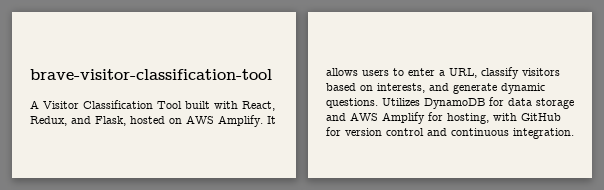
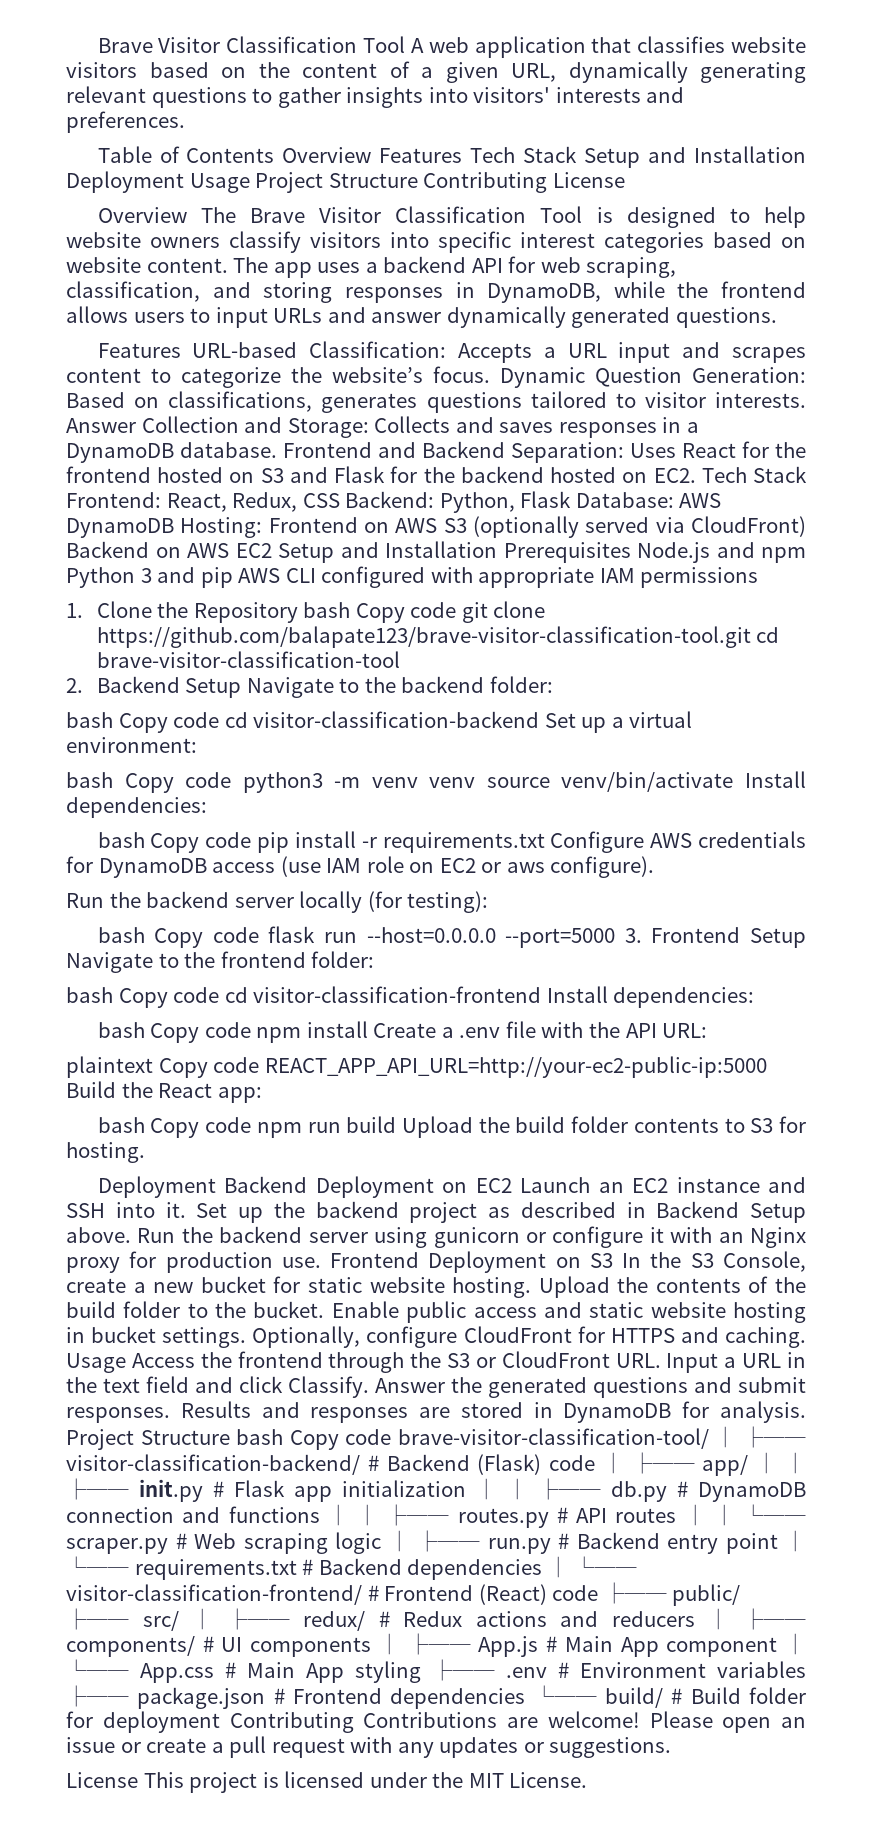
- brave-visitor-classification-tool
- A Visitor Classification Tool built with React, Redux, and Flask, hosted on AWS Amplify. It allows users to enter a URL, classify visitors based on interests, and generate dynamic questions. Utilizes DynamoDB for data storage and AWS Amplify for hosting, with GitHub for version control and continuous integration.
+ Brave Visitor Classification Tool A web application that classifies website visitors based on the content of a given URL, dynamically generating relevant questions to gather insights into visitors' interests and preferences.
+ Table of Contents Overview Features Tech Stack Setup and Installation Deployment Usage Project Structure Contributing License
+ Overview The Brave Visitor Classification Tool is designed to help website owners classify visitors into specific interest categories based on website content. The app uses a backend API for web scraping, classification, and storing responses in DynamoDB, while the frontend allows users to input URLs and answer dynamically generated questions.
+ Features URL-based Classification: Accepts a URL input and scrapes content to categorize the website’s focus. Dynamic Question Generation: Based on classifications, generates questions tailored to visitor interests. Answer Collection and Storage: Collects and saves responses in a DynamoDB database. Frontend and Backend Separation: Uses React for the frontend hosted on S3 and Flask for the backend hosted on EC2. Tech Stack Frontend: React, Redux, CSS Backend: Python, Flask Database: AWS DynamoDB Hosting: Frontend on AWS S3 (optionally served via CloudFront) Backend on AWS EC2 Setup and Installation Prerequisites Node.js and npm Python 3 and pip AWS CLI configured with appropriate IAM permissions
+ 1. Clone the Repository bash Copy code git clone https://github.com/balapate123/brave-visitor-classification-tool.git cd brave-visitor-classification-tool
+ 2. Backend Setup Navigate to the backend folder:
+ bash Copy code cd visitor-classification-backend Set up a virtual environment:
+ bash Copy code python3 -m venv venv source venv/bin/activate Install dependencies:
+ bash Copy code pip install -r requirements.txt Configure AWS credentials for DynamoDB access (use IAM role on EC2 or aws configure).
+ Run the backend server locally (for testing):
+ bash Copy code flask run --host=0.0.0.0 --port=5000 3. Frontend Setup Navigate to the frontend folder:
+ bash Copy code cd visitor-classification-frontend Install dependencies:
+ bash Copy code npm install Create a .env file with the API URL:
+ plaintext Copy code REACT_APP_API_URL=http://your-ec2-public-ip:5000 Build the React app:
+ bash Copy code npm run build Upload the build folder contents to S3 for hosting.
+ Deployment Backend Deployment on EC2 Launch an EC2 instance and SSH into it. Set up the backend project as described in Backend Setup above. Run the backend server using gunicorn or configure it with an Nginx proxy for production use. Frontend Deployment on S3 In the S3 Console, create a new bucket for static website hosting. Upload the contents of the build folder to the bucket. Enable public access and static website hosting in bucket settings. Optionally, configure CloudFront for HTTPS and caching. Usage Access the frontend through the S3 or CloudFront URL. Input a URL in the text field and click Classify. Answer the generated questions and submit responses. Results and responses are stored in DynamoDB for analysis. Project Structure bash Copy code brave-visitor-classification-tool/ │ ├── visitor-classification-backend/ # Backend (Flask) code │ ├── app/ │ │ ├── init.py # Flask app initialization │ │ ├── db.py # DynamoDB connection and functions │ │ ├── routes.py # API routes │ │ └── scraper.py # Web scraping logic │ ├── run.py # Backend entry point │ └── requirements.txt # Backend dependencies │ └── visitor-classification-frontend/ # Frontend (React) code ├── public/ ├── src/ │ ├── redux/ # Redux actions and reducers │ ├── components/ # UI components │ ├── App.js # Main App component │ └── App.css # Main App styling ├── .env # Environment variables ├── package.json # Frontend dependencies └── build/ # Build folder for deployment Contributing Contributions are welcome! Please open an issue or create a pull request with any updates or suggestions.
+ License This project is licensed under the MIT License.

